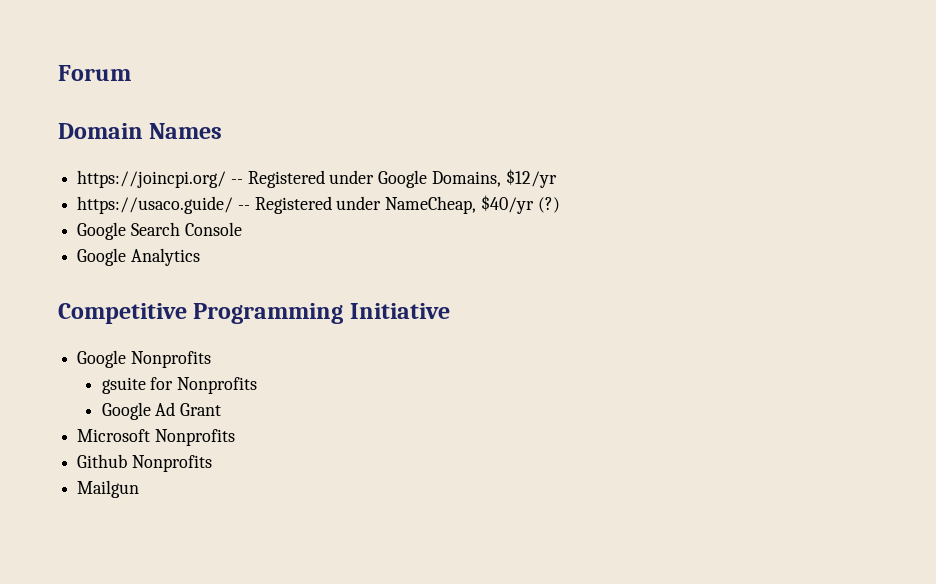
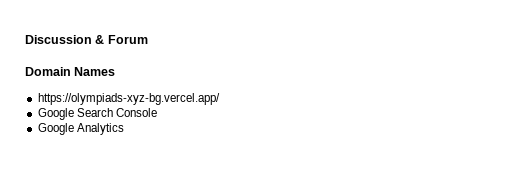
- Forum
+ Discussion & Forum
- https://joincpi.org/ -- Registered under Google Domains, $12/yr
- https://usaco.guide/ -- Registered under NameCheap, $40/yr (?)
+ https://olympiads-xyz-bg.vercel.app/
- Competitive Programming Initiative
- Google Nonprofits
- gsuite for Nonprofits
- Google Ad Grant
- Microsoft Nonprofits
- Github Nonprofits
- Mailgun

